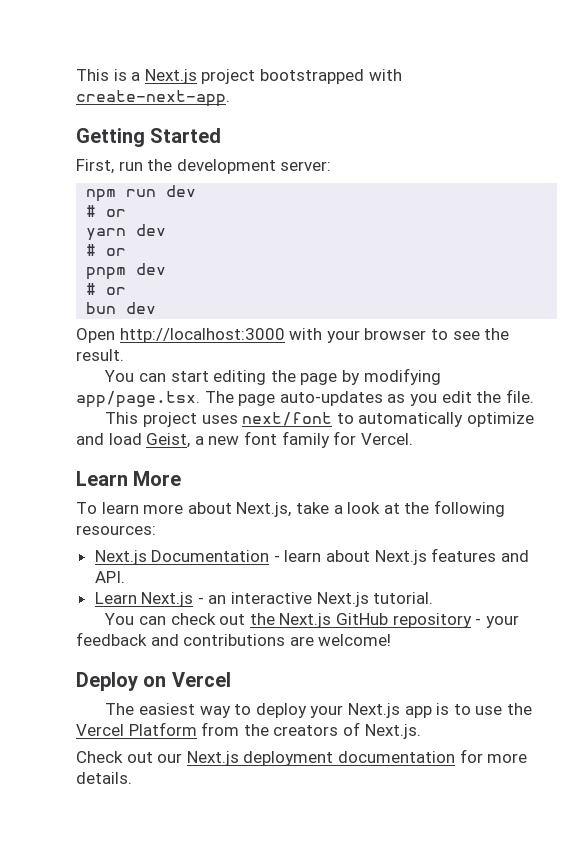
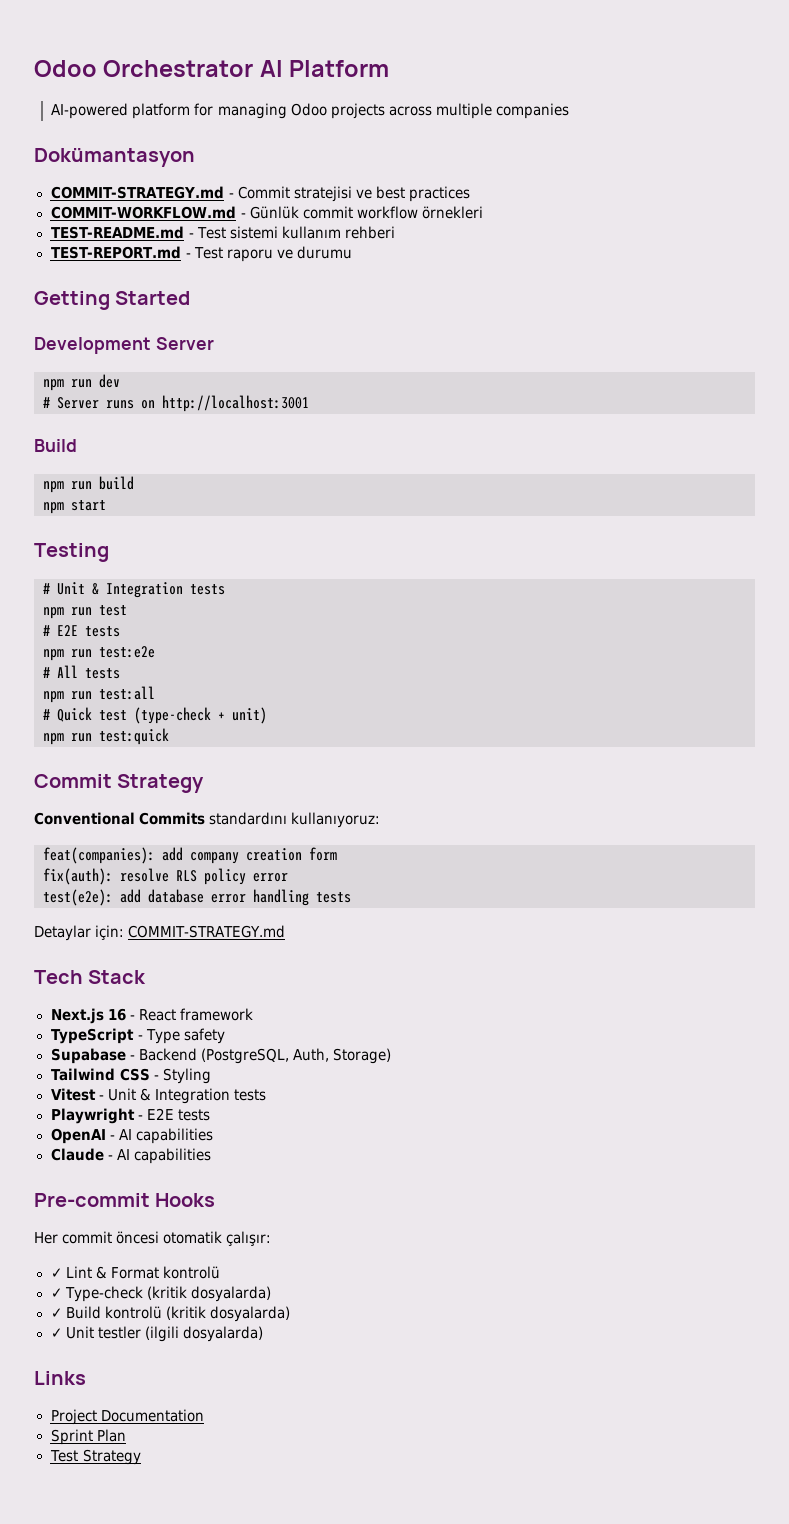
- This is a Next.js project bootstrapped with create-next-app.
+ Odoo Orchestrator AI Platform
+ AI-powered platform for managing Odoo projects across multiple companies
+ Dokümantasyon
+ COMMIT-STRATEGY.md - Commit stratejisi ve best practices
+ COMMIT-WORKFLOW.md - Günlük commit workflow örnekleri
+ TEST-README.md - Test sistemi kullanım rehberi
+ TEST-REPORT.md - Test raporu ve durumu
  Getting Started
- First, run the development server:
+ Development Server
  npm run dev
- # or
- yarn dev
- # or
- pnpm dev
- # or
- bun dev
- Open http://localhost:3000 with your browser to see the result.
- You can start editing the page by modifying app/page.tsx. The page auto-updates as you edit the file.
- This project uses next/font to automatically optimize and load Geist, a new font family for Vercel.
- Learn More
- To learn more about Next.js, take a look at the following resources:
- Next.js Documentation - learn about Next.js features and API.
- Learn Next.js - an interactive Next.js tutorial.
- You can check out the Next.js GitHub repository - your feedback and contributions are welcome!
- Deploy on Vercel
- The easiest way to deploy your Next.js app is to use the Vercel Platform from the creators of Next.js.
- Check out our Next.js deployment documentation for more details.
+ # Server runs on http://localhost:3001
+ Build
+ npm run build
+ npm start
+ Testing
+ # Unit & Integration tests
+ npm run test
+ # E2E tests
+ npm run test:e2e
+ # All tests
+ npm run test:all
+ # Quick test (type-check + unit)
+ npm run test:quick
+ Commit Strategy
+ Conventional Commits standardını kullanıyoruz:
+ feat(companies): add company creation form
+ fix(auth): resolve RLS policy error
+ test(e2e): add database error handling tests
+ Detaylar için: COMMIT-STRATEGY.md
+ Tech Stack
+ Next.js 16 - React framework
+ TypeScript - Type safety
+ Supabase - Backend (PostgreSQL, Auth, Storage)
+ Tailwind CSS - Styling
+ Vitest - Unit & Integration tests
+ Playwright - E2E tests
+ OpenAI - AI capabilities
+ Claude - AI capabilities
+ Pre-commit Hooks
+ Her commit öncesi otomatik çalışır:
+ ✓ Lint & Format kontrolü
+ ✓ Type-check (kritik dosyalarda)
+ ✓ Build kontrolü (kritik dosyalarda)
+ ✓ Unit testler (ilgili dosyalarda)
+ Links
+ Project Documentation
+ Sprint Plan
+ Test Strategy

